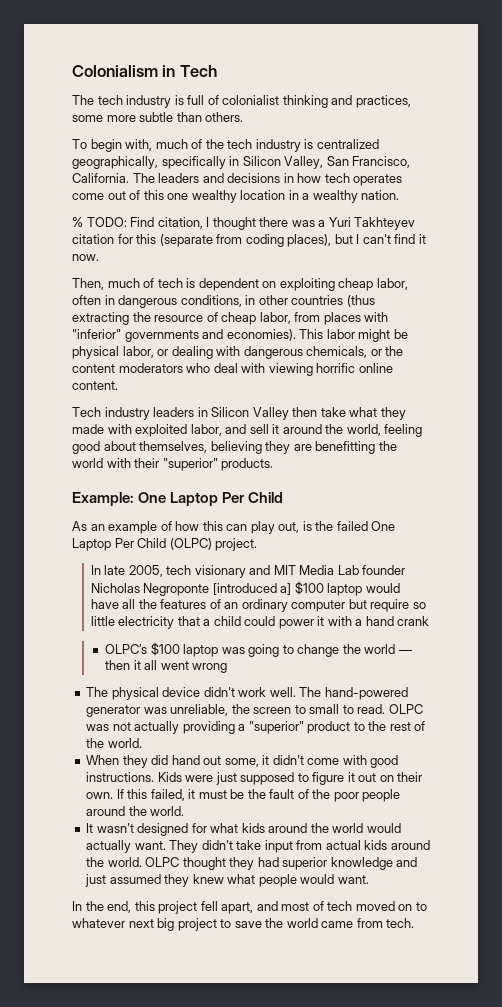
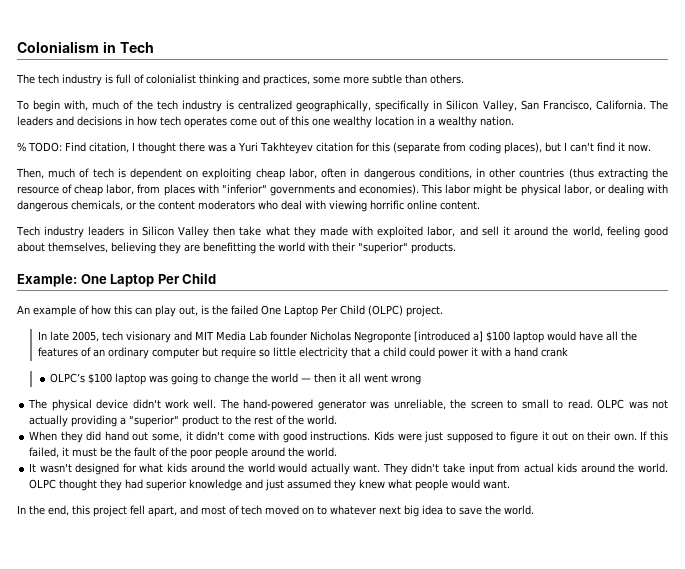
- As an example of how this can play out, is the failed One Laptop Per Child (OLPC) project.
+ An example of how this can play out, is the failed One Laptop Per Child (OLPC) project.
- In the end, this project fell apart, and most of tech moved on to whatever next big project to save the world came from tech.
+ In the end, this project fell apart, and most of tech moved on to whatever next big idea to save the world.

